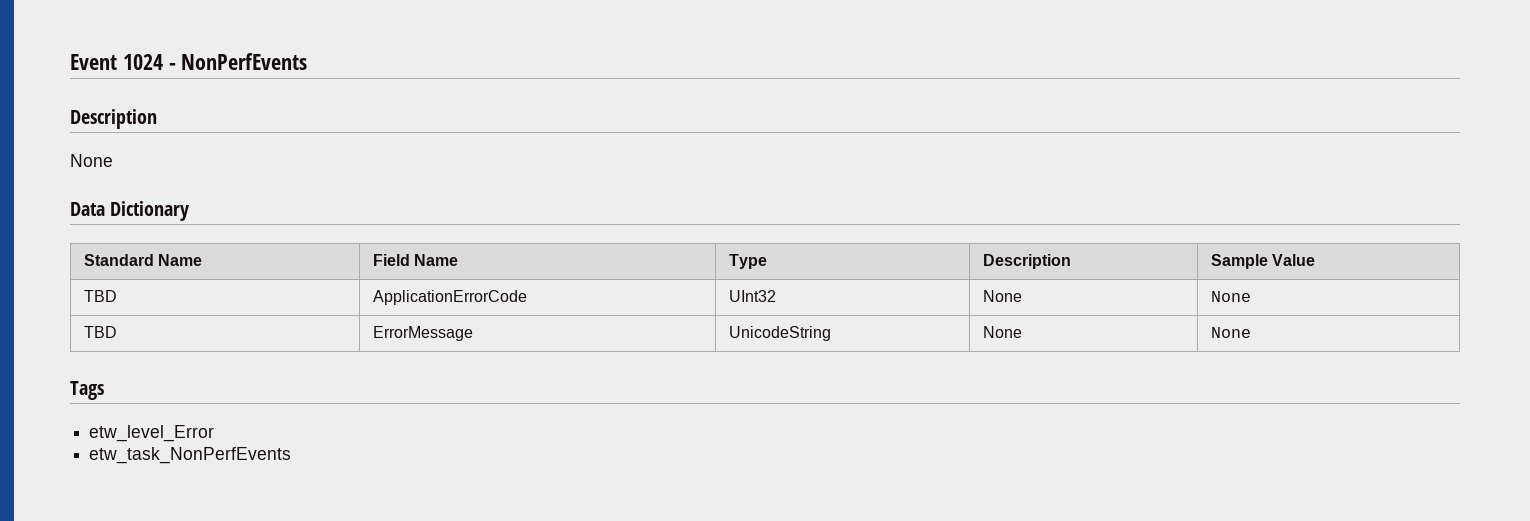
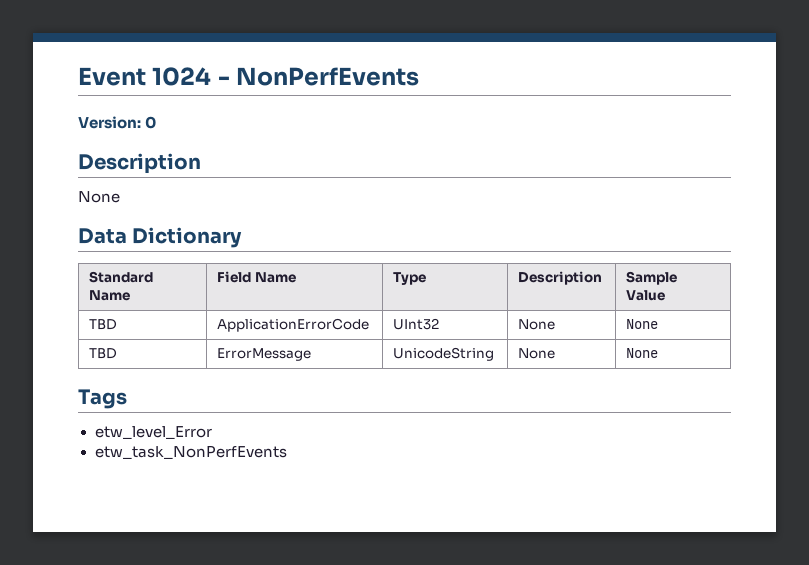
+ Version: 0

